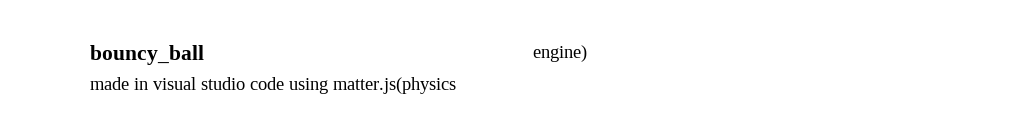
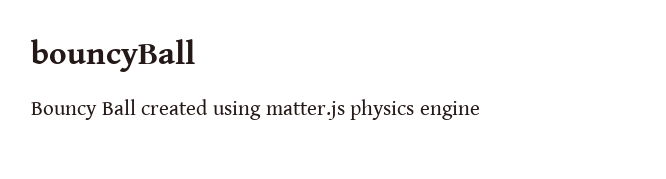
- bouncy_ball
- made in visual studio code using matter.js(physics engine)
+ bouncyBall
+ Bouncy Ball created using matter.js physics engine

